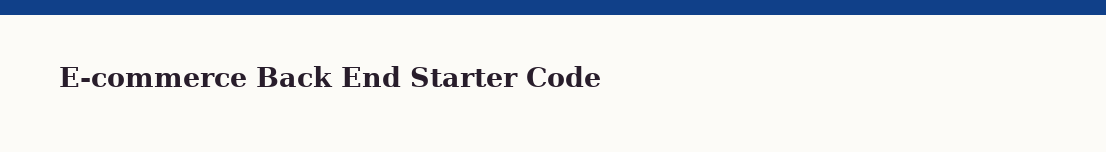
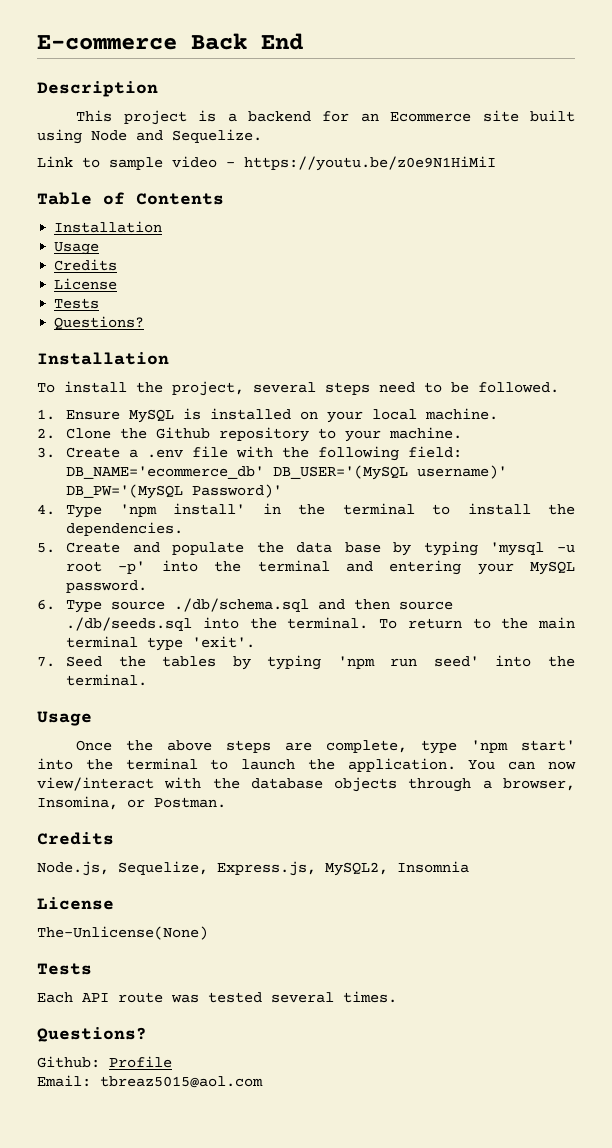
- E-commerce Back End Starter Code
+ E-commerce Back End
+ Description
+ This project is a backend for an Ecommerce site built using Node and Sequelize.
+ Link to sample video - https://youtu.be/z0e9N1HiMiI
+ Table of Contents
+ Installation
+ Usage
+ Credits
+ License
+ Tests
+ Questions?
+ Installation
+ To install the project, several steps need to be followed.
+ 1. Ensure MySQL is installed on your local machine.
+ 2. Clone the Github repository to your machine.
+ 3. Create a .env file with the following field: DB_NAME='ecommerce_db' DB_USER='(MySQL username)' DB_PW='(MySQL Password)'
+ 4. Type 'npm install' in the terminal to install the dependencies.
+ 5. Create and populate the data base by typing 'mysql -u root -p' into the terminal and entering your MySQL password.
+ 6. Type source ./db/schema.sql and then source ./db/seeds.sql into the terminal. To return to the main terminal type 'exit'.
+ 7. Seed the tables by typing 'npm run seed' into the terminal.
+ Usage
+ Once the above steps are complete, type 'npm start' into the terminal to launch the application. You can now view/interact with the database objects through a browser, Insomina, or Postman.
+ Credits
+ Node.js, Sequelize, Express.js, MySQL2, Insomnia
+ License
+ The-Unlicense(None)
+ Tests
+ Each API route was tested several times.
+ Questions?
+ Github: Profile
+ Email: tbreaz5015@aol.com

